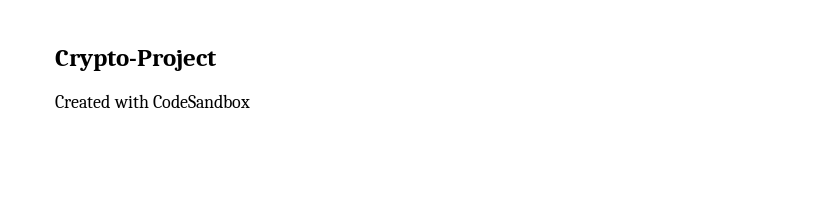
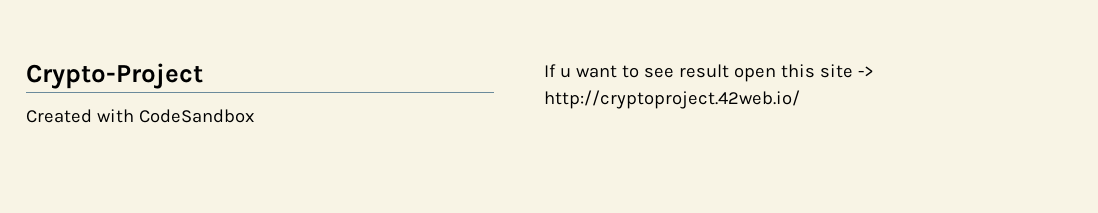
+ If u want to see result open this site -> http://cryptoproject.42web.io/

